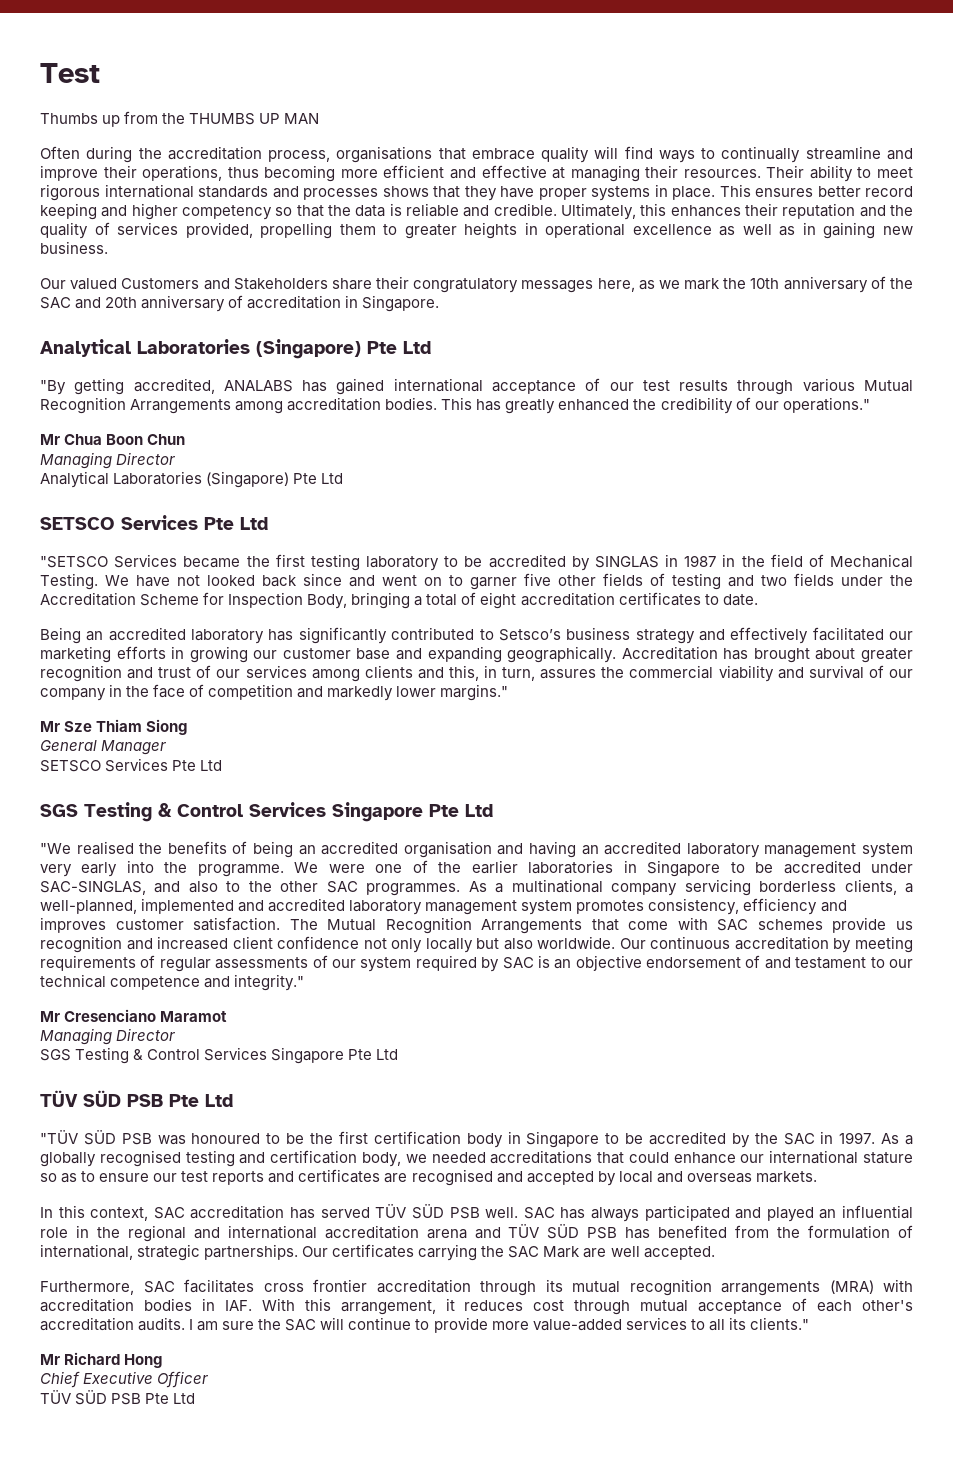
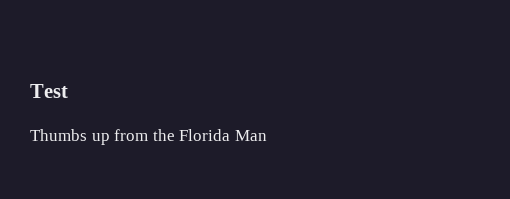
- Thumbs up from the THUMBS UP MAN
- Often during the accreditation process, organisations that embrace quality will find ways to continually streamline and improve their operations, thus becoming more efficient and effective at managing their resources. Their ability to meet rigorous international standards and processes shows that they have proper systems in place. This ensures better record keeping and higher competency so that the data is reliable and credible. Ultimately, this enhances their reputation and the quality of services provided, propelling them to greater heights in operational excellence as well as in gaining new business.
- Our valued Customers and Stakeholders share their congratulatory messages here, as we mark the 10th anniversary of the SAC and 20th anniversary of accreditation in Singapore.
- Analytical Laboratories (Singapore) Pte Ltd
- "By getting accredited, ANALABS has gained international acceptance of our test results through various Mutual Recognition Arrangements among accreditation bodies. This has greatly enhanced the credibility of our operations."
- Mr Chua Boon Chun
- Managing Director
- Analytical Laboratories (Singapore) Pte Ltd
- SETSCO Services Pte Ltd
- "SETSCO Services became the first testing laboratory to be accredited by SINGLAS in 1987 in the field of Mechanical Testing. We have not looked back since and went on to garner five other fields of testing and two fields under the Accreditation Scheme for Inspection Body, bringing a total of eight accreditation certificates to date.
- Being an accredited laboratory has significantly contributed to Setsco’s business strategy and effectively facilitated our marketing efforts in growing our customer base and expanding geographically. Accreditation has brought about greater recognition and trust of our services among clients and this, in turn, assures the commercial viability and survival of our company in the face of competition and markedly lower margins."
- Mr Sze Thiam Siong
- General Manager
- SETSCO Services Pte Ltd
- SGS Testing & Control Services Singapore Pte Ltd
- "We realised the benefits of being an accredited organisation and having an accredited laboratory management system very early into the programme. We were one of the earlier laboratories in Singapore to be accredited under SAC-SINGLAS, and also to the other SAC programmes. As a multinational company servicing borderless clients, a well-planned, implemented and accredited laboratory management system promotes consistency, efficiency and improves customer satisfaction. The Mutual Recognition Arrangements that come with SAC schemes provide us recognition and increased client confidence not only locally but also worldwide. Our continuous accreditation by meeting requirements of regular assessments of our system required by SAC is an objective endorsement of and testament to our technical competence and integrity."
- Mr Cresenciano Maramot
- Managing Director
- SGS Testing & Control Services Singapore Pte Ltd
- TÜV SÜD PSB Pte Ltd
- "TÜV SÜD PSB was honoured to be the first certification body in Singapore to be accredited by the SAC in 1997. As a globally recognised testing and certification body, we needed accreditations that could enhance our international stature so as to ensure our test reports and certificates are recognised and accepted by local and overseas markets.
- In this context, SAC accreditation has served TÜV SÜD PSB well. SAC has always participated and played an influential role in the regional and international accreditation arena and TÜV SÜD PSB has benefited from the formulation of international, strategic partnerships. Our certificates carrying the SAC Mark are well accepted.
- Furthermore, SAC facilitates cross frontier accreditation through its mutual recognition arrangements (MRA) with accreditation bodies in IAF. With this arrangement, it reduces cost through mutual acceptance of each other's accreditation audits. I am sure the SAC will continue to provide more value-added services to all its clients."
- Mr Richard Hong
- Chief Executive Officer
- TÜV SÜD PSB Pte Ltd
+ Thumbs up from the Florida Man

